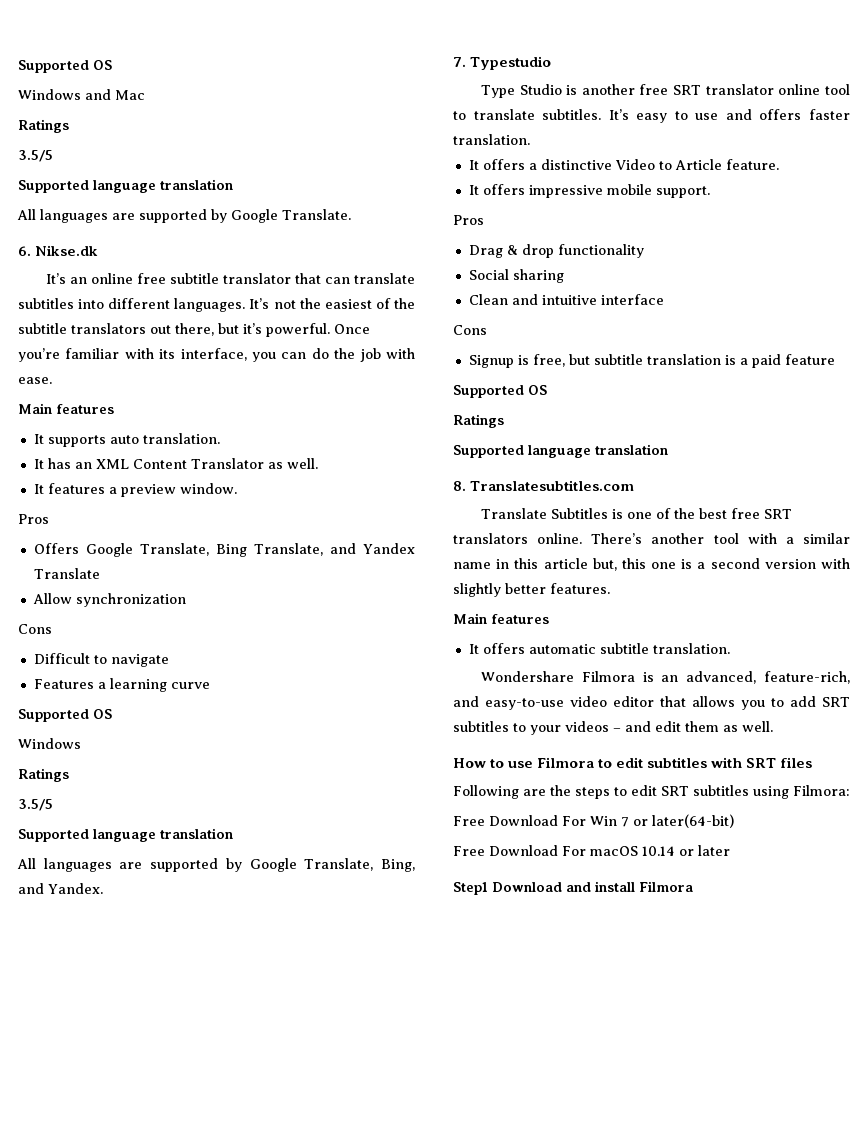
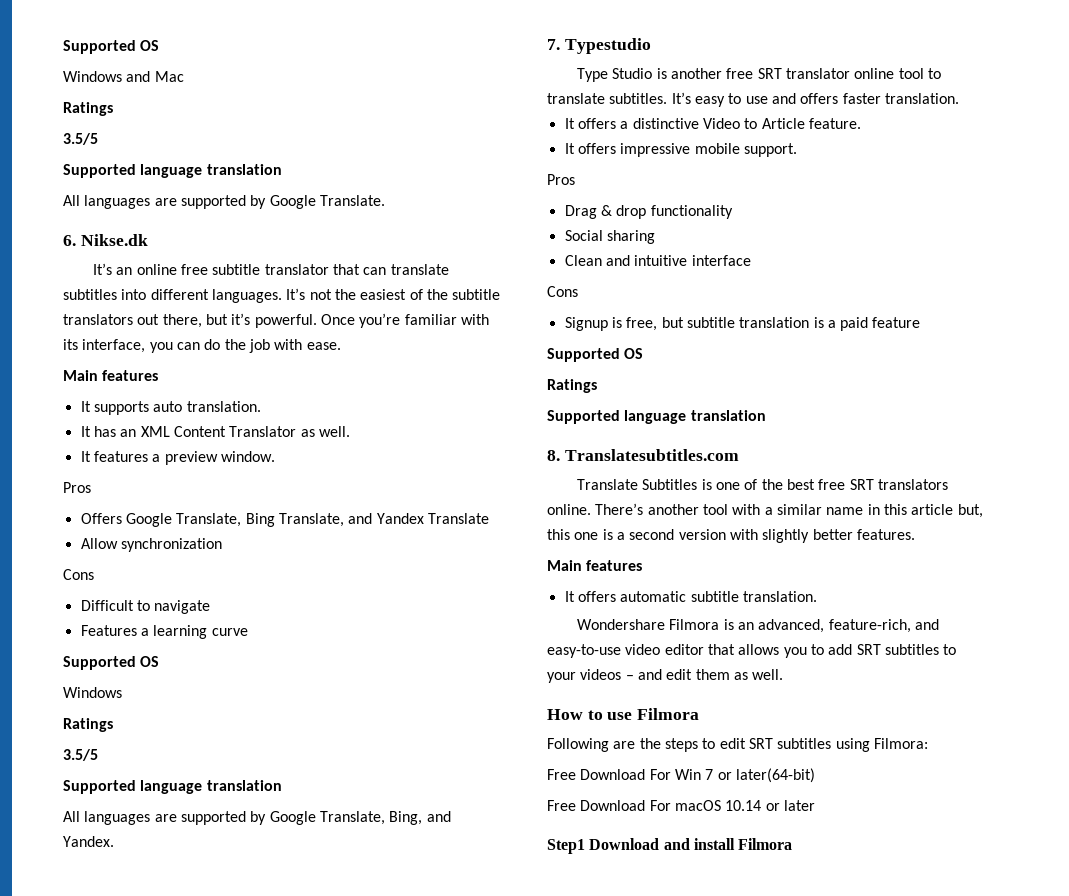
- How to use Filmora to edit subtitles with SRT files
+ How to use Filmora

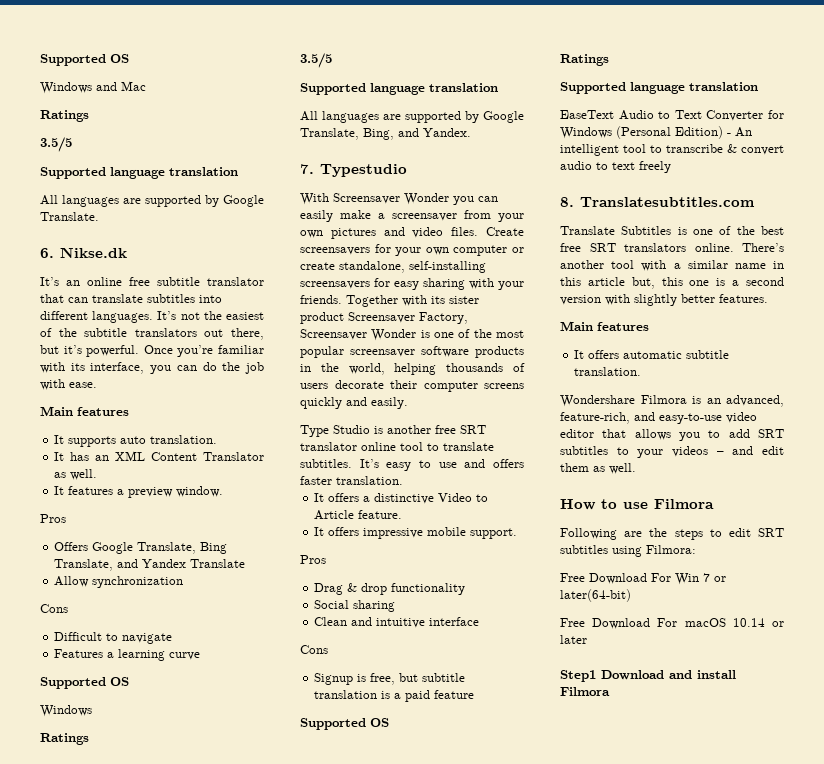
+ With Screensaver Wonder you can easily make a screensaver from your own pictures and video files. Create screensavers for your own computer or create standalone, self-installing screensavers for easy sharing with your friends. Together with its sister product Screensaver Factory, Screensaver Wonder is one of the most popular screensaver software products in the world, helping thousands of users decorate their computer screens quickly and easily.
+ EaseText Audio to Text Converter for Windows (Personal Edition) - An intelligent tool to transcribe & convert audio to text freely

